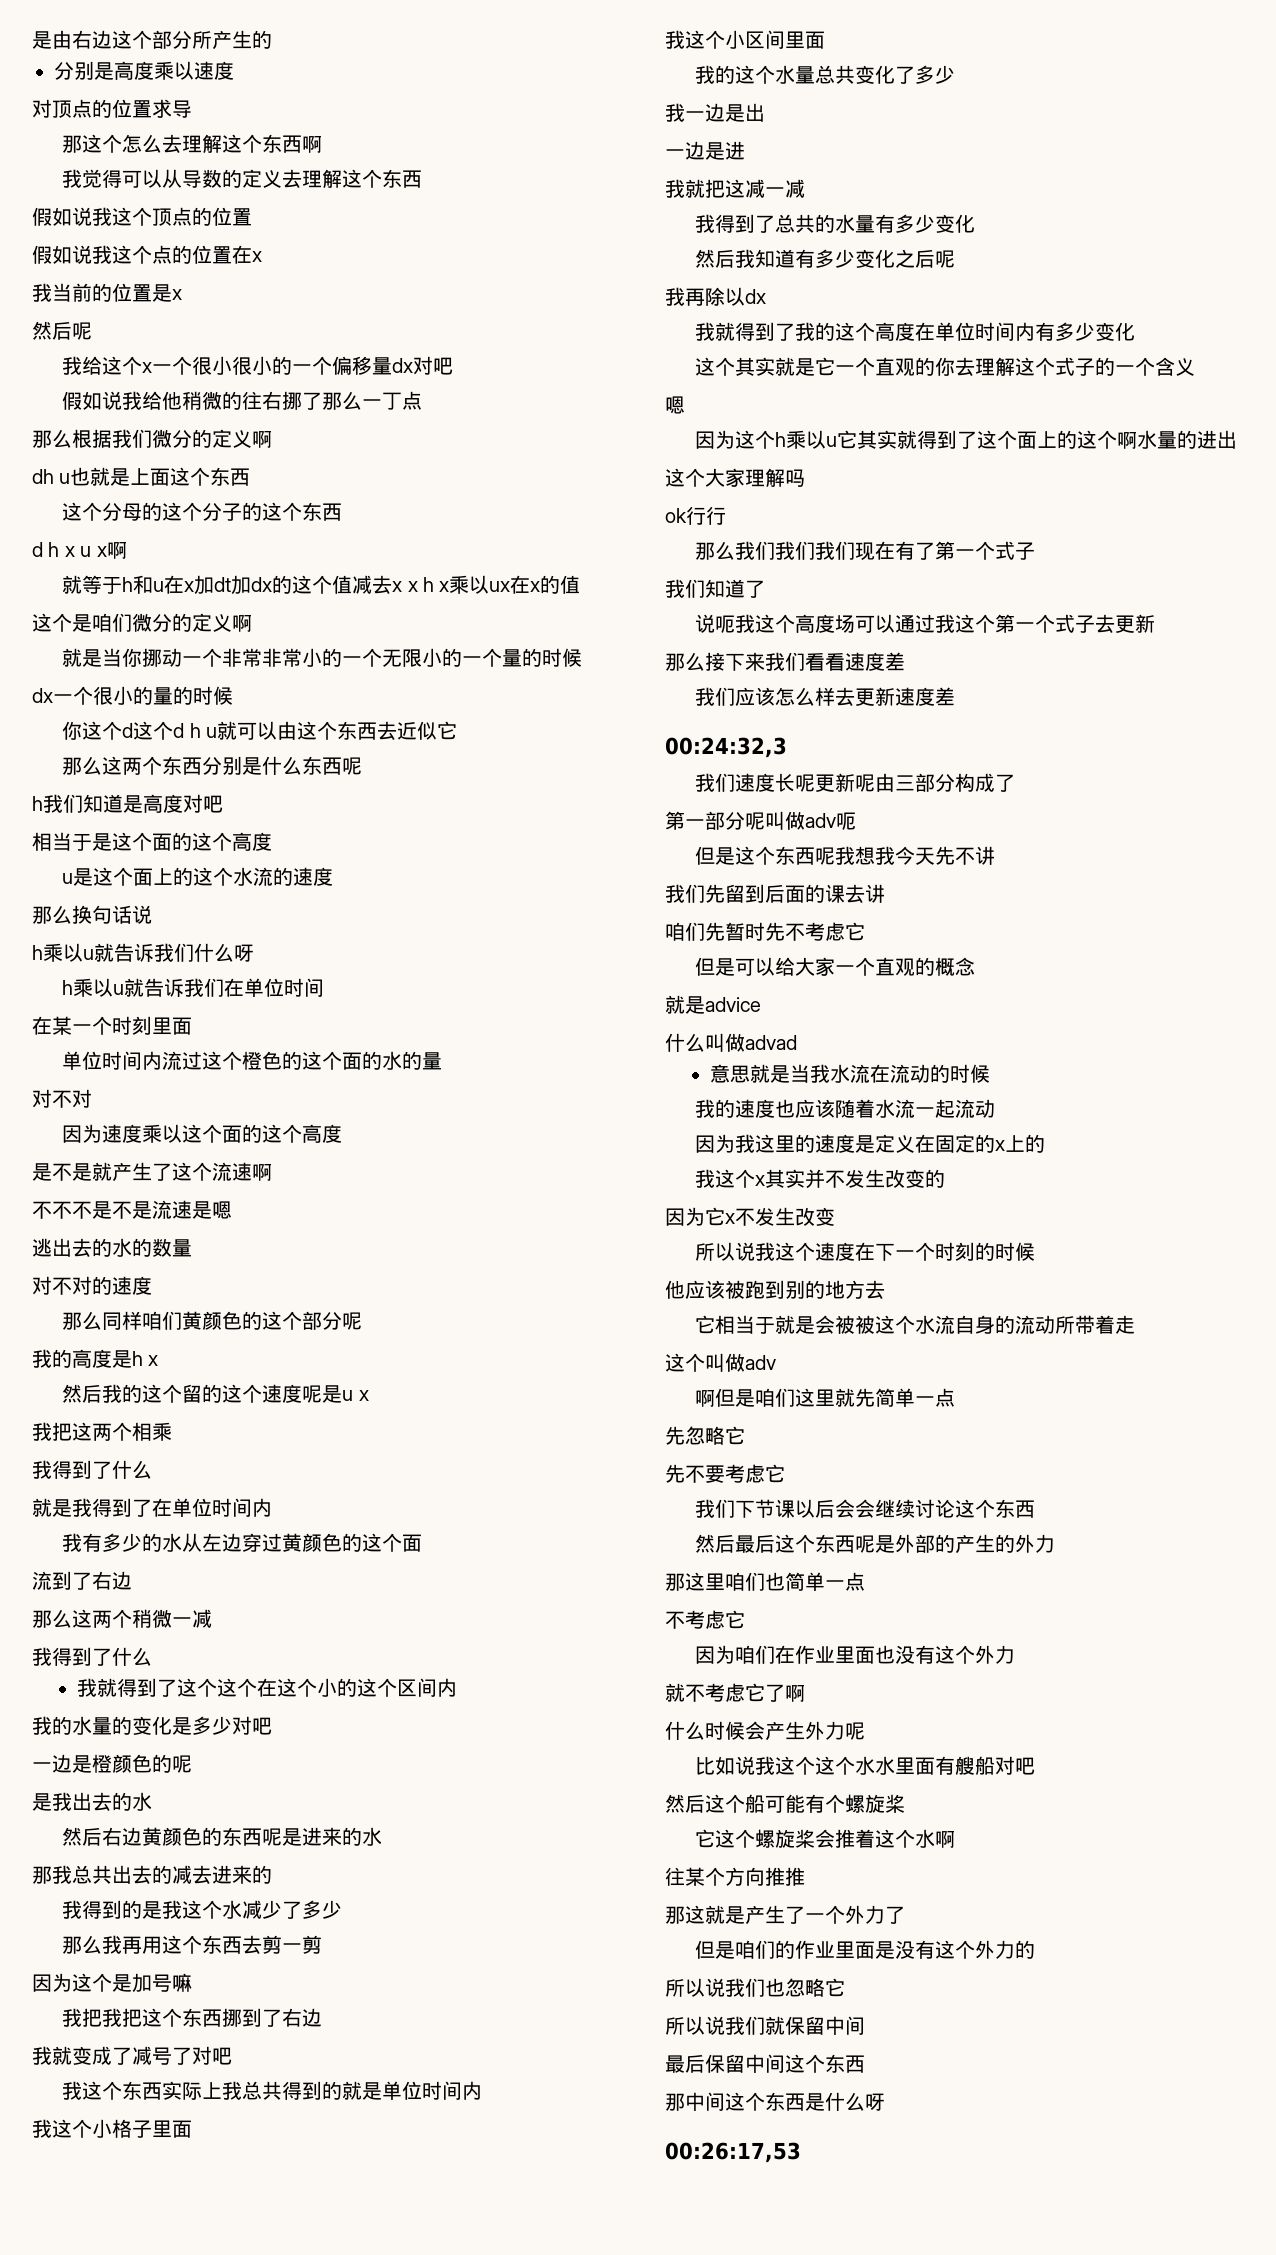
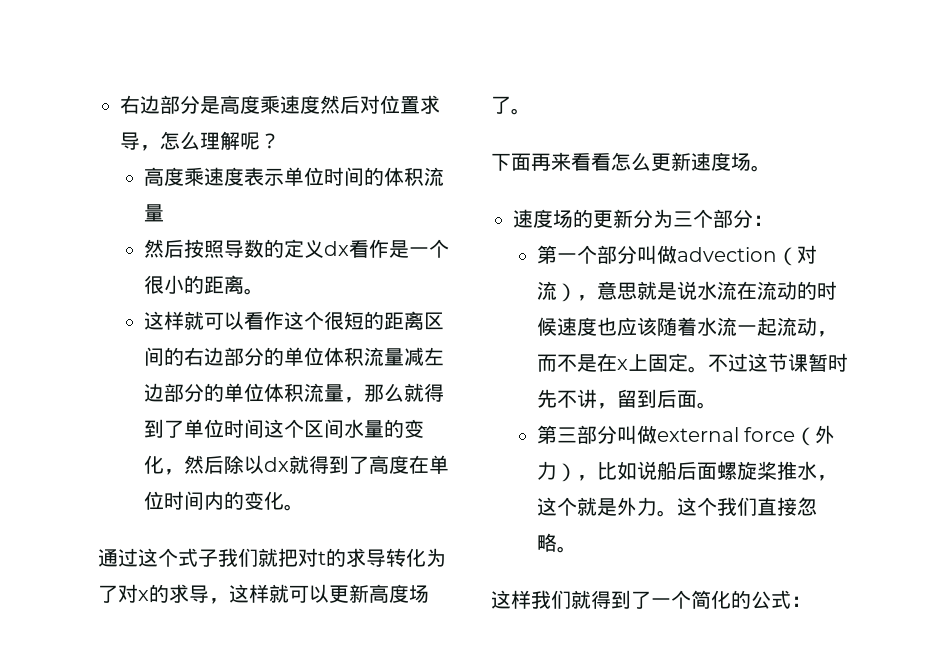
- 是由右边这个部分所产生的
- 分别是高度乘以速度
- 对顶点的位置求导
- 那这个怎么去理解这个东西啊
- 我觉得可以从导数的定义去理解这个东西
- 假如说我这个顶点的位置
- 假如说我这个点的位置在x
- 我当前的位置是x
- 然后呢
- 我给这个x一个很小很小的一个偏移量dx对吧
- 假如说我给他稍微的往右挪了那么一丁点
- 那么根据我们微分的定义啊
- dh u也就是上面这个东西
- 这个分母的这个分子的这个东西
- d h x u x啊
- 就等于h和u在x加dt加dx的这个值减去x x h x乘以ux在x的值
- 这个是咱们微分的定义啊
- 就是当你挪动一个非常非常小的一个无限小的一个量的时候
- dx一个很小的量的时候
- 你这个d这个d h u就可以由这个东西去近似它
- 那么这两个东西分别是什么东西呢
- h我们知道是高度对吧
- 相当于是这个面的这个高度
- u是这个面上的这个水流的速度
- 那么换句话说
- h乘以u就告诉我们什么呀
- h乘以u就告诉我们在单位时间
- 在某一个时刻里面
- 单位时间内流过这个橙色的这个面的水的量
- 对不对
- 因为速度乘以这个面的这个高度
- 是不是就产生了这个流速啊
- 不不不是不是流速是嗯
- 逃出去的水的数量
- 对不对的速度
- 那么同样咱们黄颜色的这个部分呢
- 我的高度是h x
- 然后我的这个留的这个速度呢是u x
- 我把这两个相乘
- 我得到了什么
- 就是我得到了在单位时间内
- 我有多少的水从左边穿过黄颜色的这个面
- 流到了右边
- 那么这两个稍微一减
- 我得到了什么
- 我就得到了这个这个在这个小的这个区间内
- 我的水量的变化是多少对吧
- 一边是橙颜色的呢
- 是我出去的水
- 然后右边黄颜色的东西呢是进来的水
- 那我总共出去的减去进来的
- 我得到的是我这个水减少了多少
- 那么我再用这个东西去剪一剪
- 因为这个是加号嘛
- 我把我把这个东西挪到了右边
- 我就变成了减号了对吧
- 我这个东西实际上我总共得到的就是单位时间内
- 我这个小格子里面
- 我这个小区间里面
- 我的这个水量总共变化了多少
- 我一边是出
- 一边是进
- 我就把这减一减
- 我得到了总共的水量有多少变化
- 然后我知道有多少变化之后呢
- 我再除以dx
- 我就得到了我的这个高度在单位时间内有多少变化
- 这个其实就是它一个直观的你去理解这个式子的一个含义
- 嗯
- 因为这个h乘以u它其实就得到了这个面上的这个啊水量的进出
- 这个大家理解吗
- ok行行
- 那么我们我们我们现在有了第一个式子
- 我们知道了
- 说呃我这个高度场可以通过我这个第一个式子去更新
- 那么接下来我们看看速度差
- 我们应该怎么样去更新速度差
- 00:24:32,3
- 我们速度长呢更新呢由三部分构成了
- 第一部分呢叫做adv呃
- 但是这个东西呢我想我今天先不讲
- 我们先留到后面的课去讲
- 咱们先暂时先不考虑它
- 但是可以给大家一个直观的概念
- 就是advice
- 什么叫做advad
- 意思就是当我水流在流动的时候
- 我的速度也应该随着水流一起流动
- 因为我这里的速度是定义在固定的x上的
- 我这个x其实并不发生改变的
- 因为它x不发生改变
- 所以说我这个速度在下一个时刻的时候
- 他应该被跑到别的地方去
- 它相当于就是会被被这个水流自身的流动所带着走
- 这个叫做adv
- 啊但是咱们这里就先简单一点
- 先忽略它
- 先不要考虑它
- 我们下节课以后会会继续讨论这个东西
- 然后最后这个东西呢是外部的产生的外力
- 那这里咱们也简单一点
- 不考虑它
- 因为咱们在作业里面也没有这个外力
- 就不考虑它了啊
- 什么时候会产生外力呢
- 比如说我这个这个水水里面有艘船对吧
- 然后这个船可能有个螺旋桨
- 它这个螺旋桨会推着这个水啊
- 往某个方向推推
- 那这就是产生了一个外力了
- 但是咱们的作业里面是没有这个外力的
- 所以说我们也忽略它
- 所以说我们就保留中间
- 最后保留中间这个东西
- 那中间这个东西是什么呀
- 00:26:17,53
+ 右边部分是高度乘速度然后对位置求导，怎么理解呢？
+ 高度乘速度表示单位时间的体积流量
+ 然后按照导数的定义dx看作是一个很小的距离。
+ 这样就可以看作这个很短的距离区间的右边部分的单位体积流量减左边部分的单位体积流量，那么就得到了单位时间这个区间水量的变化，然后除以dx就得到了高度在单位时间内的变化。
+ 通过这个式子我们就把对t的求导转化为了对x的求导，这样就可以更新高度场了。
+ 下面再来看看怎么更新速度场。
+ 速度场的更新分为三个部分：
+ 第一个部分叫做advection（对流），意思就是说水流在流动的时候速度也应该随着水流一起流动，而不是在x上固定。不过这节课暂时先不讲，留到后面。
+ 第三部分叫做external force（外力），比如说船后面螺旋桨推水，这个就是外力。这个我们直接忽略。
+ 这样我们就得到了一个简化的公式：

